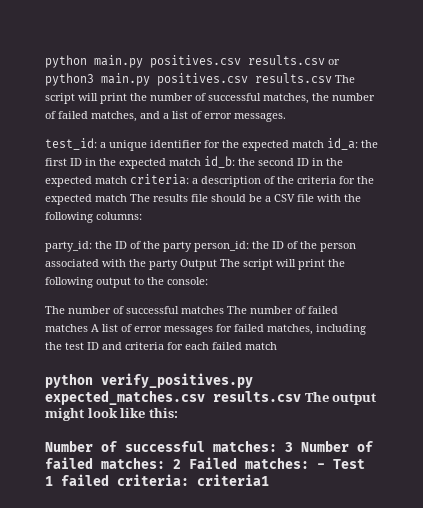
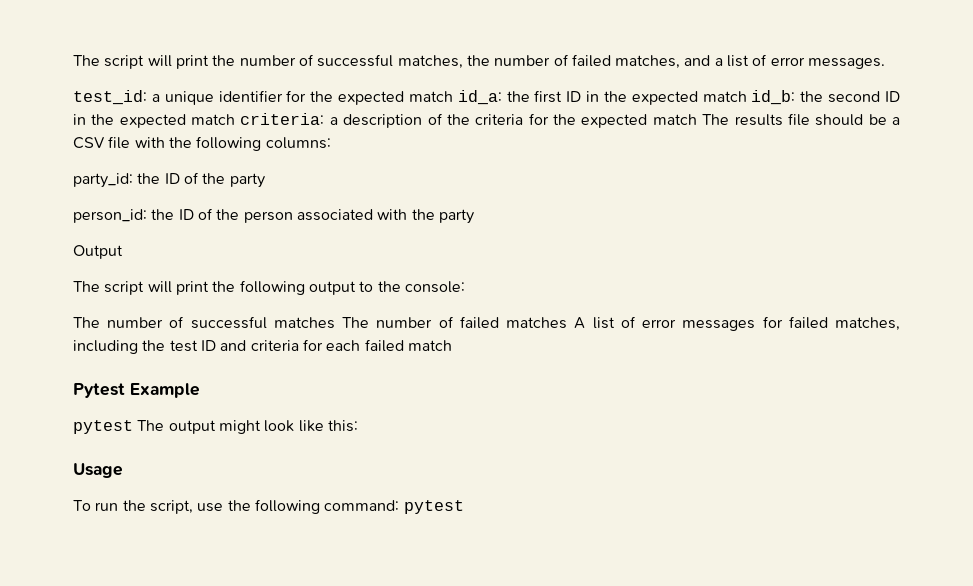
- python main.py positives.csv results.csv or python3 main.py positives.csv results.csv The script will print the number of successful matches, the number of failed matches, and a list of error messages.
+ The script will print the number of successful matches, the number of failed matches, and a list of error messages.
- party_id: the ID of the party person_id: the ID of the person associated with the party Output The script will print the following output to the console:
+ party_id: the ID of the party
+ person_id: the ID of the person associated with the party
+ Output
+ The script will print the following output to the console:
- python verify_positives.py expected_matches.csv results.csv The output might look like this:
+ Pytest Example
+ pytest The output might look like this:
- Number of successful matches: 3 Number of failed matches: 2 Failed matches: - Test 1 failed criteria: criteria1
+ Usage
+ To run the script, use the following command: pytest

